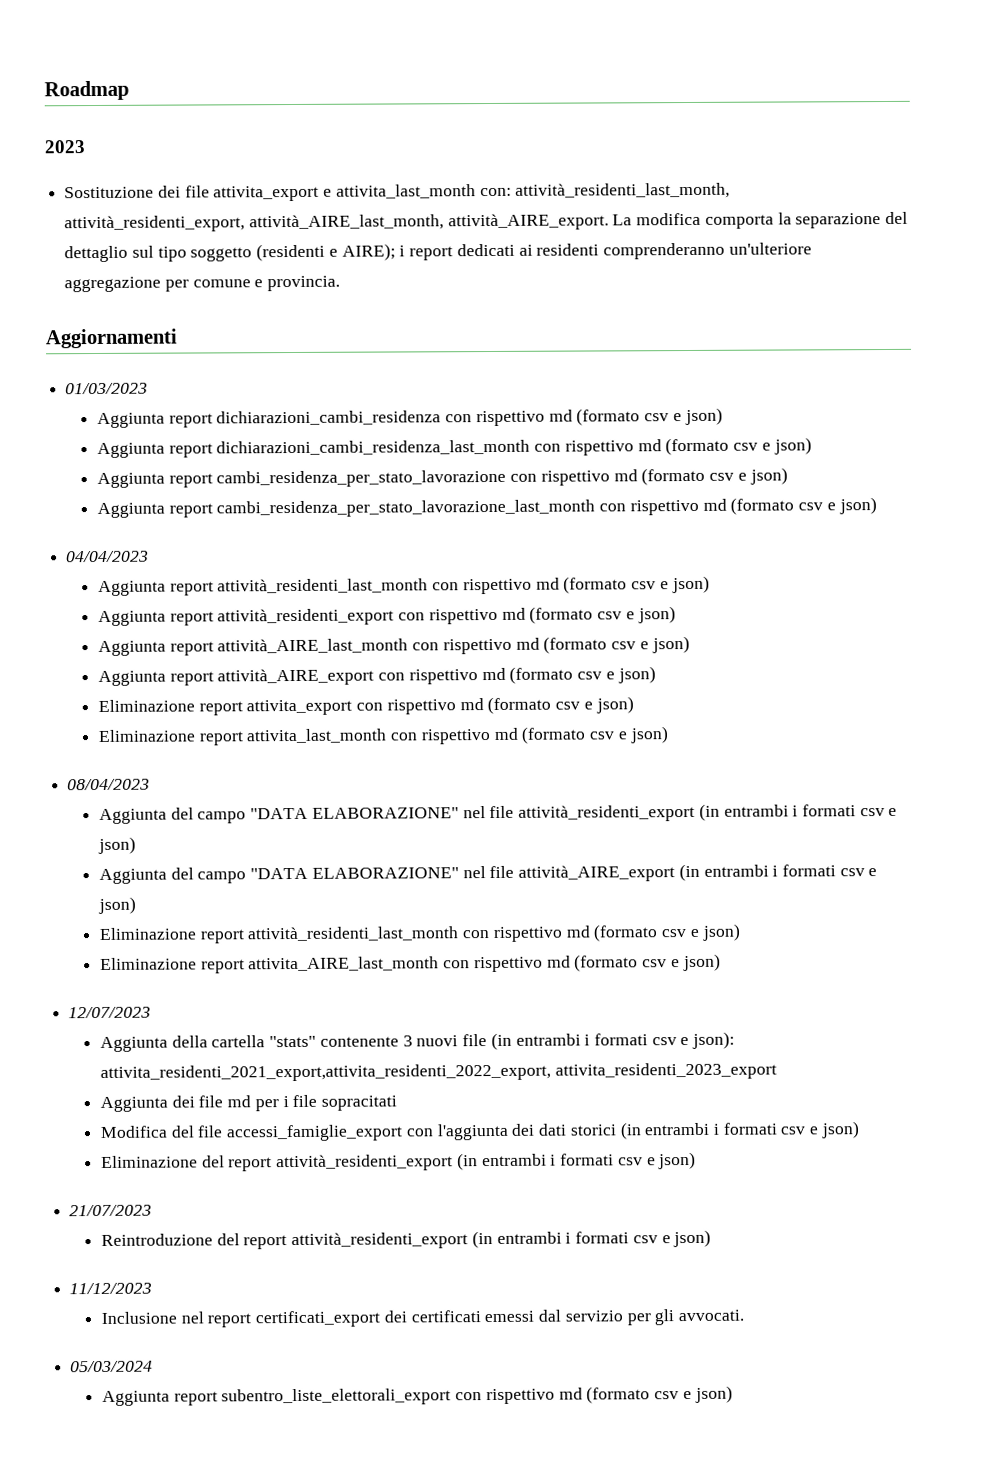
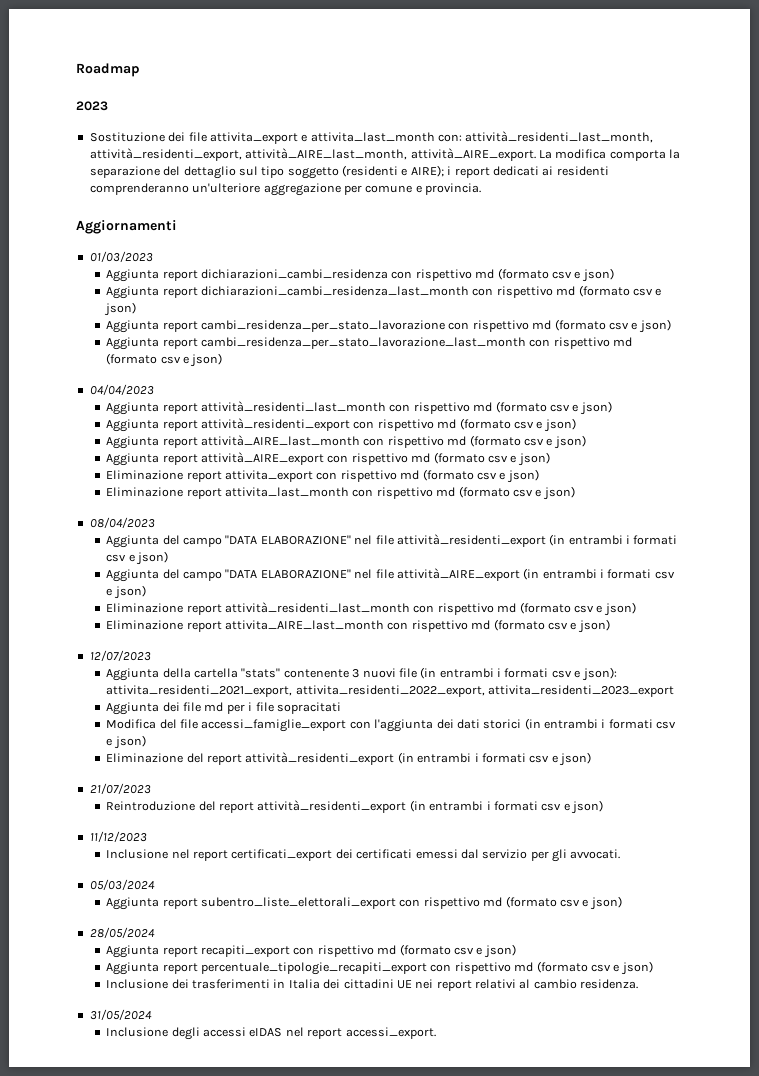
- Aggiunta della cartella "stats" contenente 3 nuovi file (in entrambi i formati csv e json): attivita_residenti_2021_export,attivita_residenti_2022_export, attivita_residenti_2023_export
+ Aggiunta della cartella "stats" contenente 3 nuovi file (in entrambi i formati csv e json): attivita_residenti_2021_export, attivita_residenti_2022_export, attivita_residenti_2023_export
+ 28/05/2024
+ Aggiunta report recapiti_export con rispettivo md (formato csv e json)
+ Aggiunta report percentuale_tipologie_recapiti_export con rispettivo md (formato csv e json)
+ Inclusione dei trasferimenti in Italia dei cittadini UE nei report relativi al cambio residenza.
+ 31/05/2024
+ Inclusione degli accessi eIDAS nel report accessi_export.

